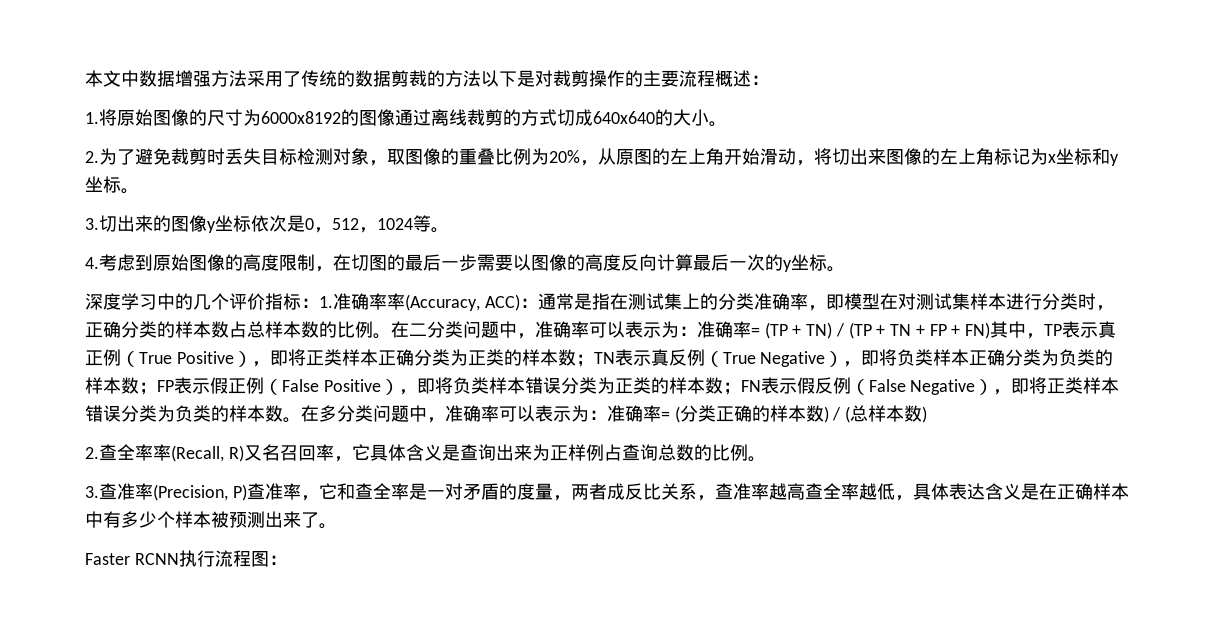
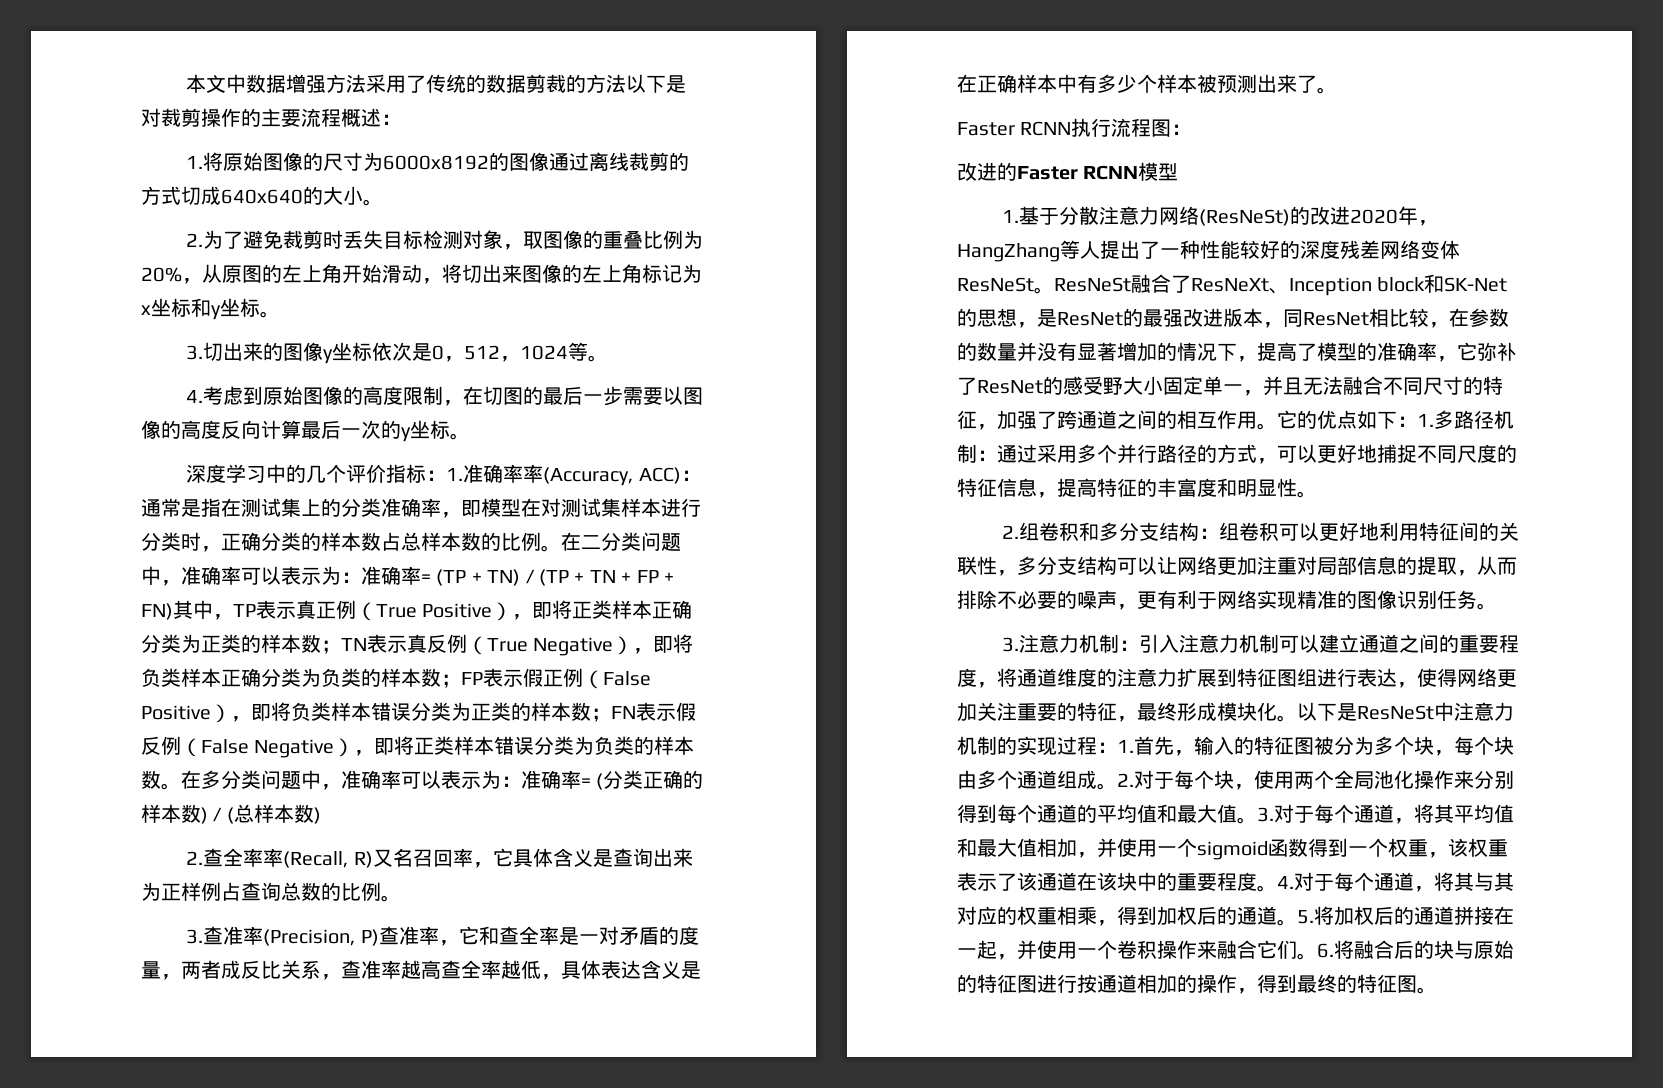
+ 改进的Faster RCNN模型
+ 1.基于分散注意力网络(ResNeSt)的改进2020年，HangZhang等人提出了一种性能较好的深度残差网络变体ResNeSt。ResNeSt融合了ResNeXt、Inception block和SK-Net的思想，是ResNet的最强改进版本，同ResNet相比较，在参数的数量并没有显著增加的情况下，提高了模型的准确率，它弥补了ResNet的感受野大小固定单一，并且无法融合不同尺寸的特征，加强了跨通道之间的相互作用。它的优点如下：1.多路径机制：通过采用多个并行路径的方式，可以更好地捕捉不同尺度的特征信息，提高特征的丰富度和明显性。
+ 2.组卷积和多分支结构：组卷积可以更好地利用特征间的关联性，多分支结构可以让网络更加注重对局部信息的提取，从而排除不必要的噪声，更有利于网络实现精准的图像识别任务。
+ 3.注意力机制：引入注意力机制可以建立通道之间的重要程度，将通道维度的注意力扩展到特征图组进行表达，使得网络更加关注重要的特征，最终形成模块化。以下是ResNeSt中注意力机制的实现过程：1.首先，输入的特征图被分为多个块，每个块由多个通道组成。2.对于每个块，使用两个全局池化操作来分别得到每个通道的平均值和最大值。3.对于每个通道，将其平均值和最大值相加，并使用一个sigmoid函数得到一个权重，该权重表示了该通道在该块中的重要程度。4.对于每个通道，将其与其对应的权重相乘，得到加权后的通道。5.将加权后的通道拼接在一起，并使用一个卷积操作来融合它们。6.将融合后的块与原始的特征图进行按通道相加的操作，得到最终的特征图。

